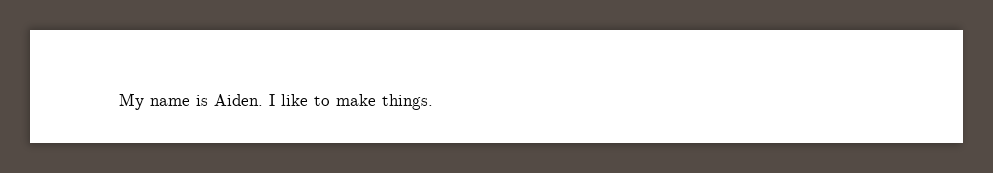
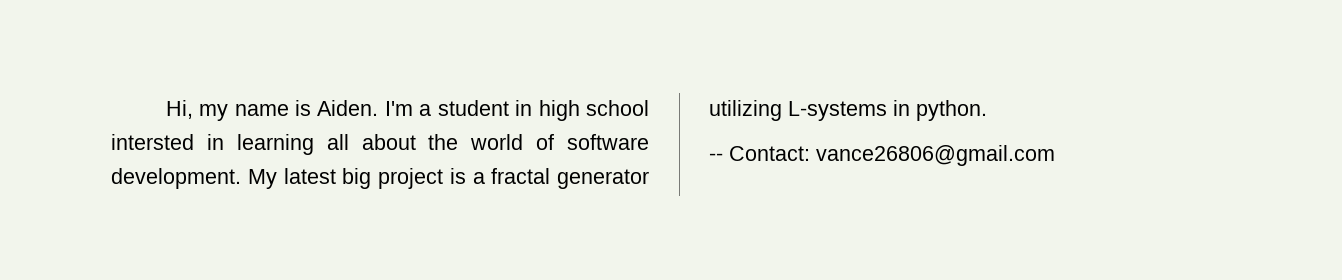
- My name is Aiden.
+ Hi, my name is Aiden.
- I like to make things.
+ I'm a student in high school intersted in learning all about the world of software development. My latest big project is a fractal generator utilizing L-systems in python.
+ -- Contact: vance26806@gmail.com

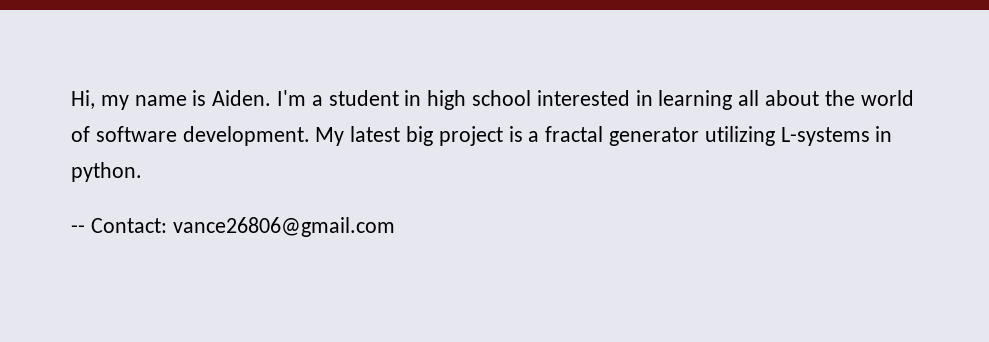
- I'm a student in high school intersted in learning all about the world of software development.
+ I'm a student in high school interested in learning all about the world of software development.

